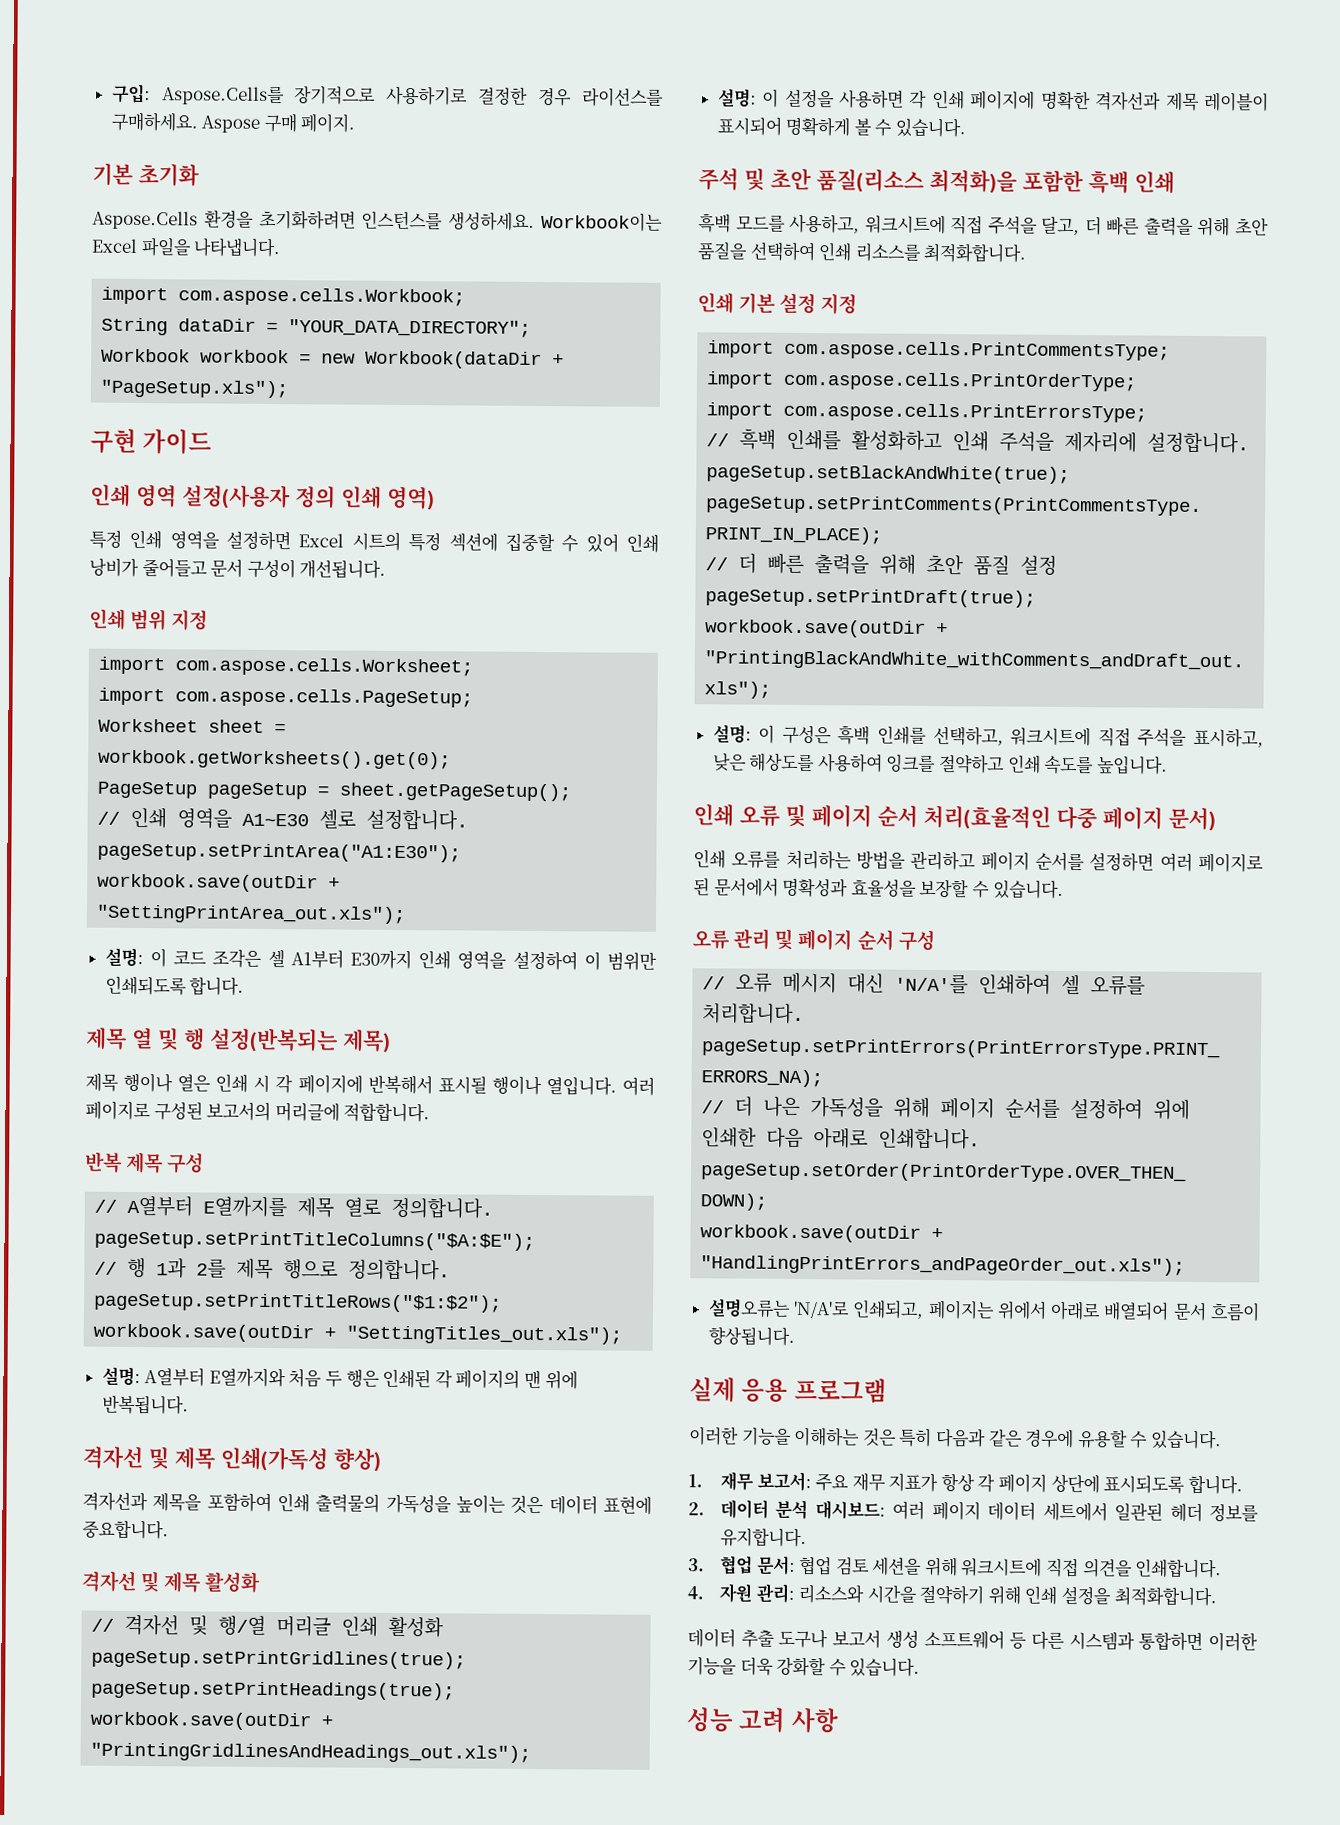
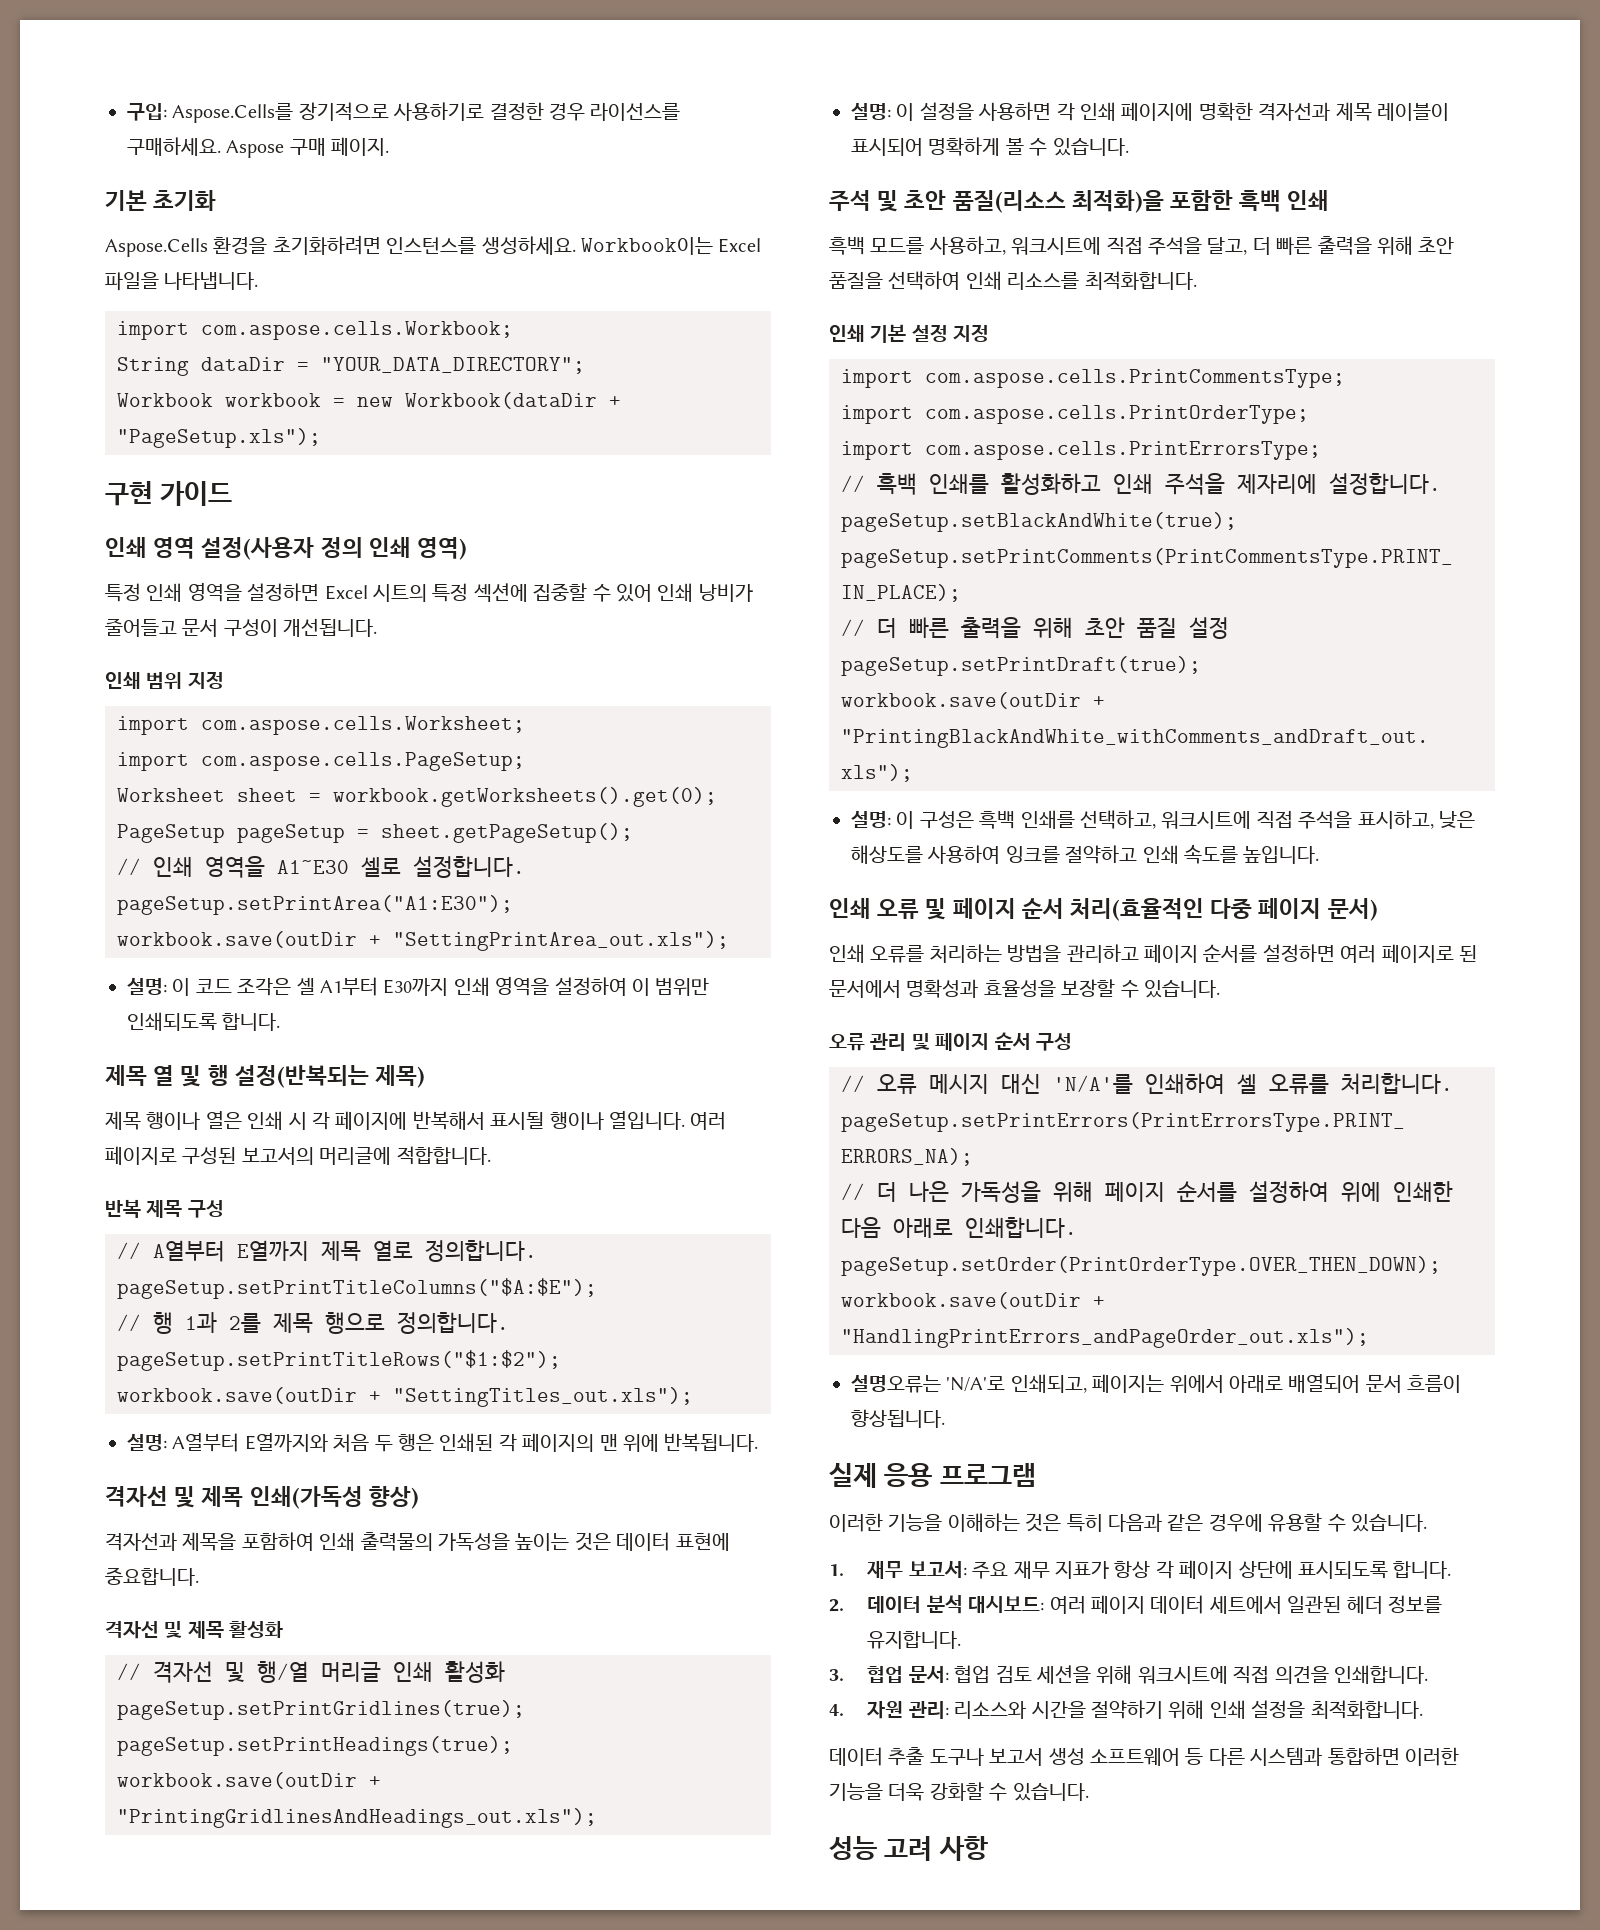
- // A열부터 E열까지를 제목 열로 정의합니다.
+ // A열부터 E열까지 제목 열로 정의합니다.

